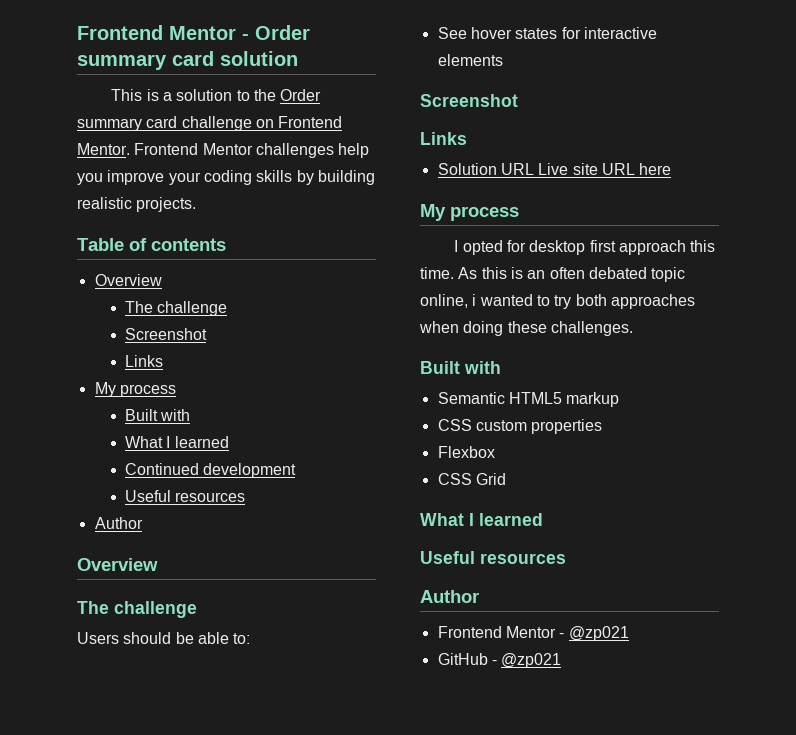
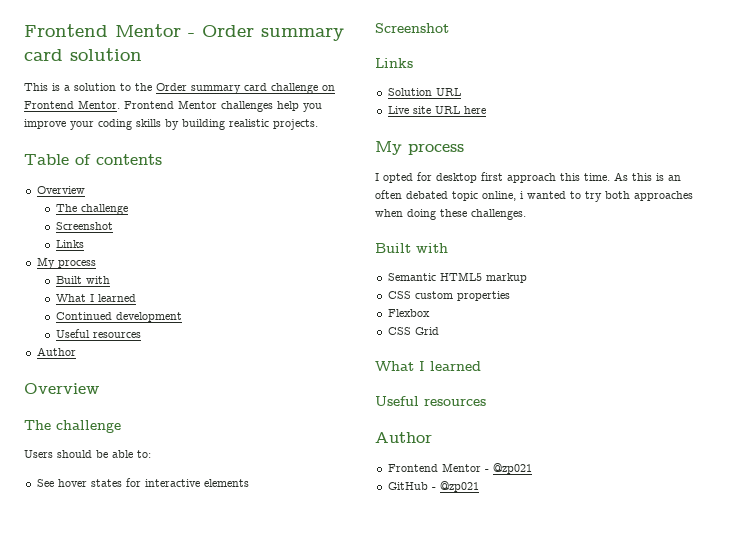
- Solution URL Live site URL here
+ Solution URL
+ Live site URL here

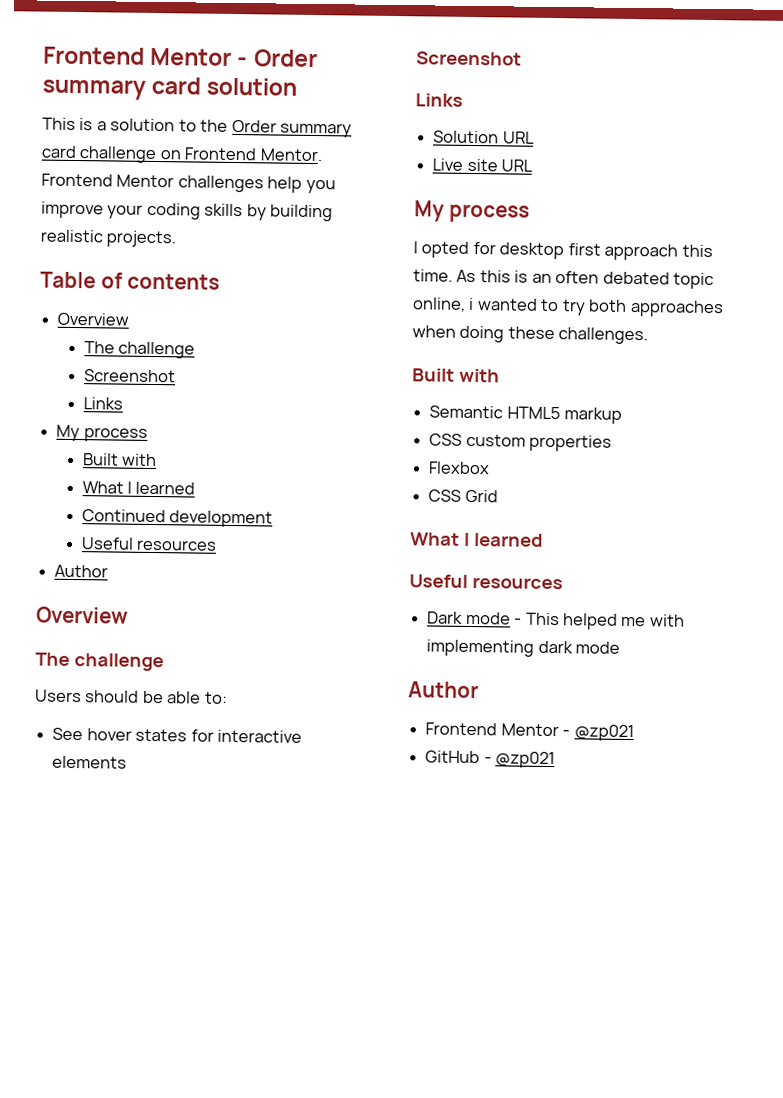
- Live site URL here
+ Live site URL
+ Dark mode - This helped me with implementing dark mode

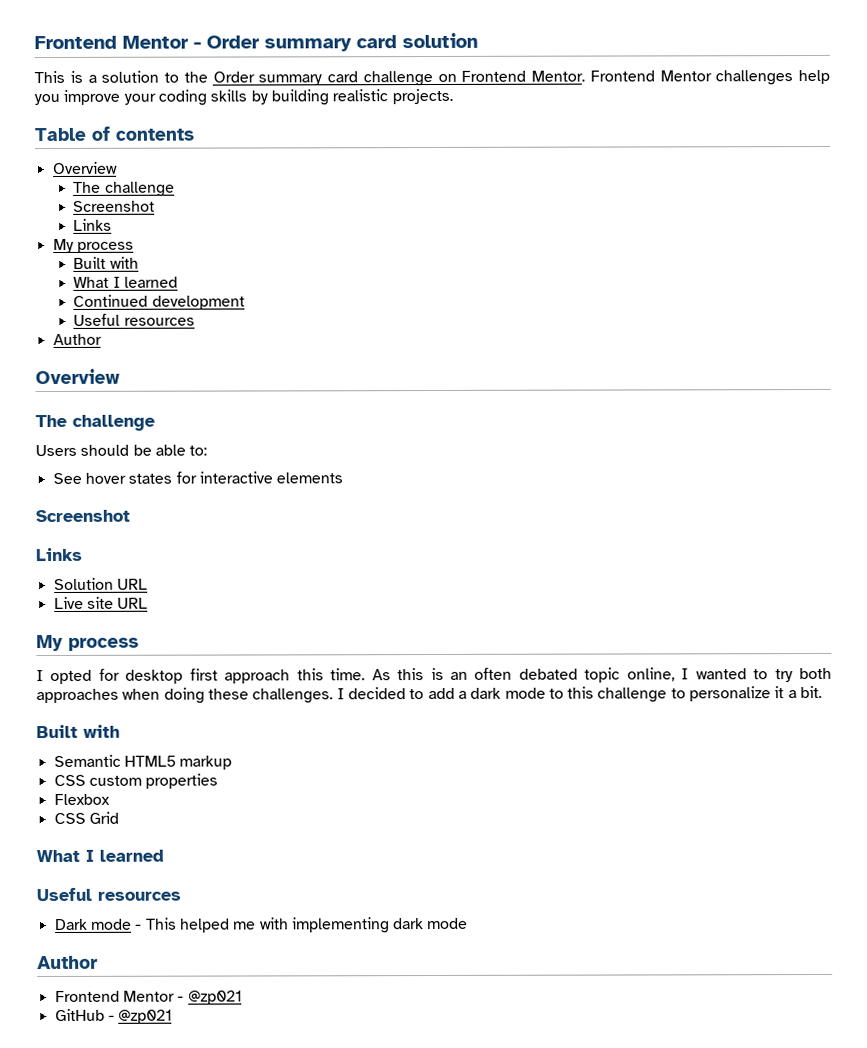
- As this is an often debated topic online, i wanted to try both approaches when doing these challenges.
+ As this is an often debated topic online, I wanted to try both approaches when doing these challenges. I decided to add a dark mode to this challenge to personalize it a bit.

